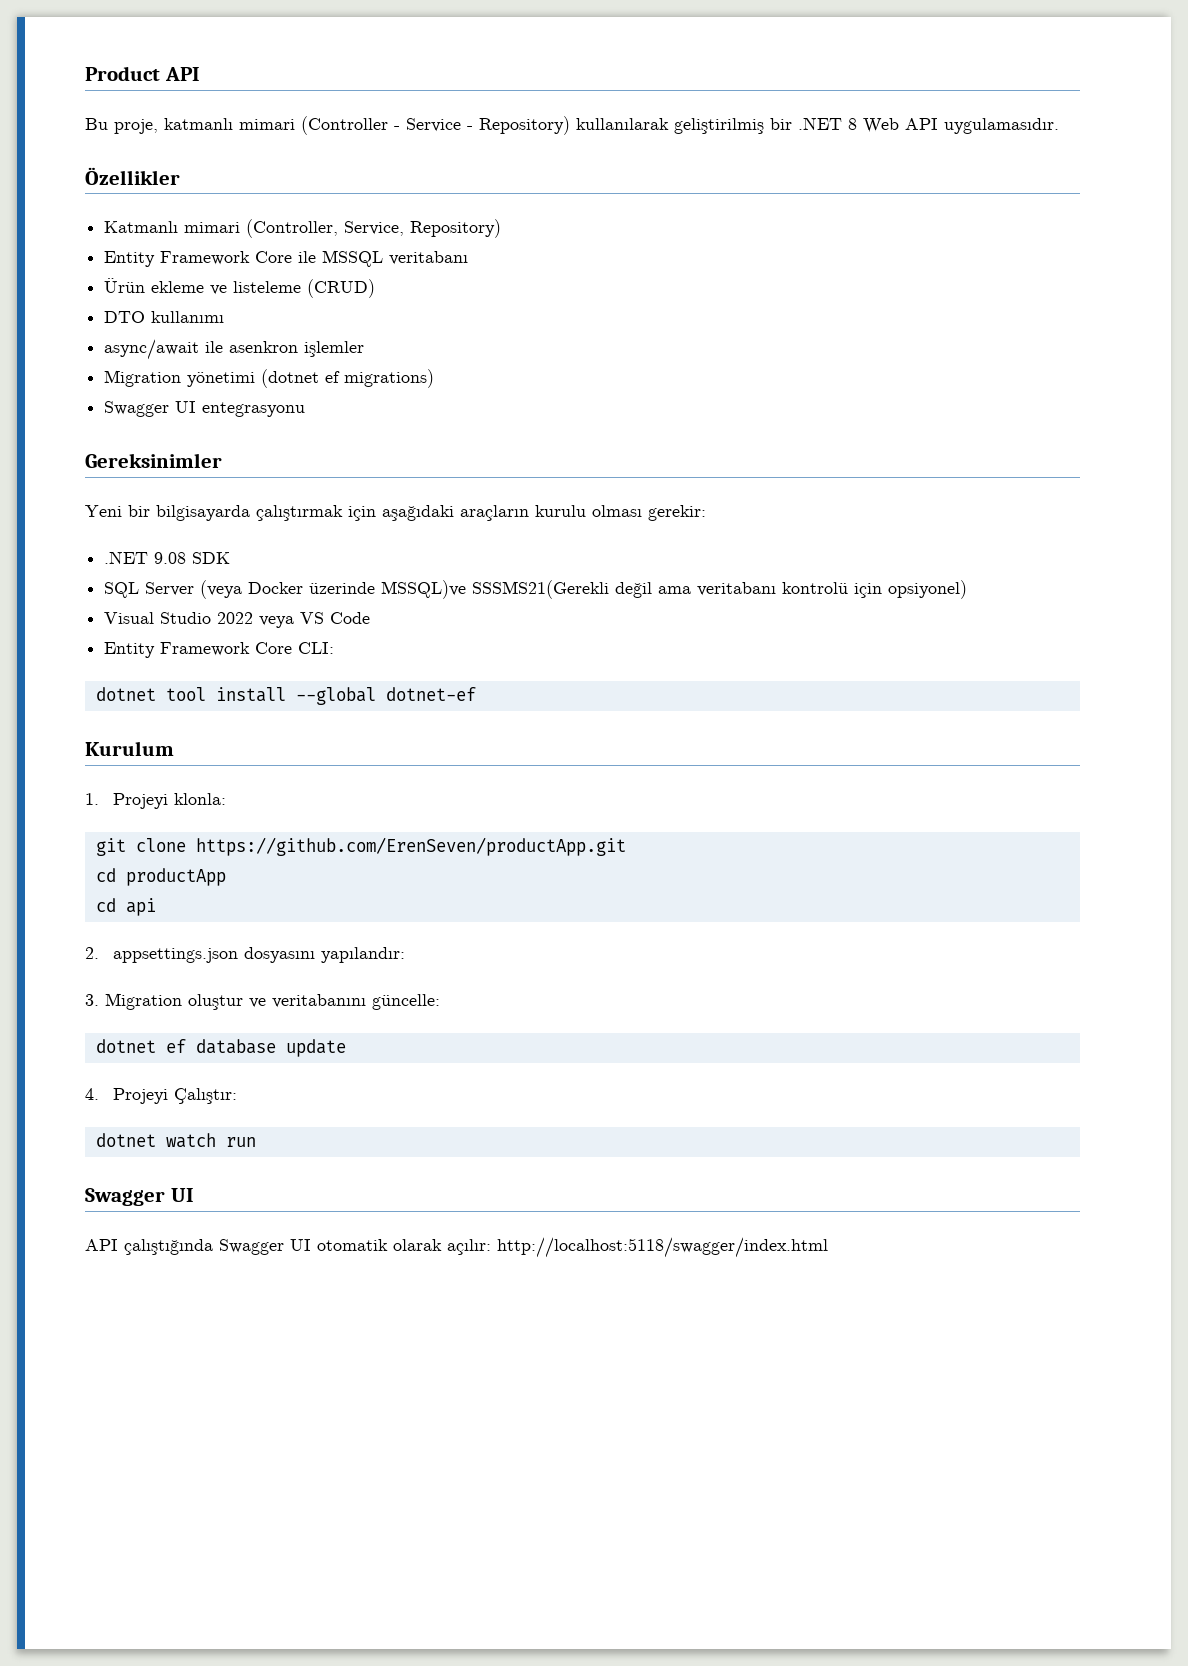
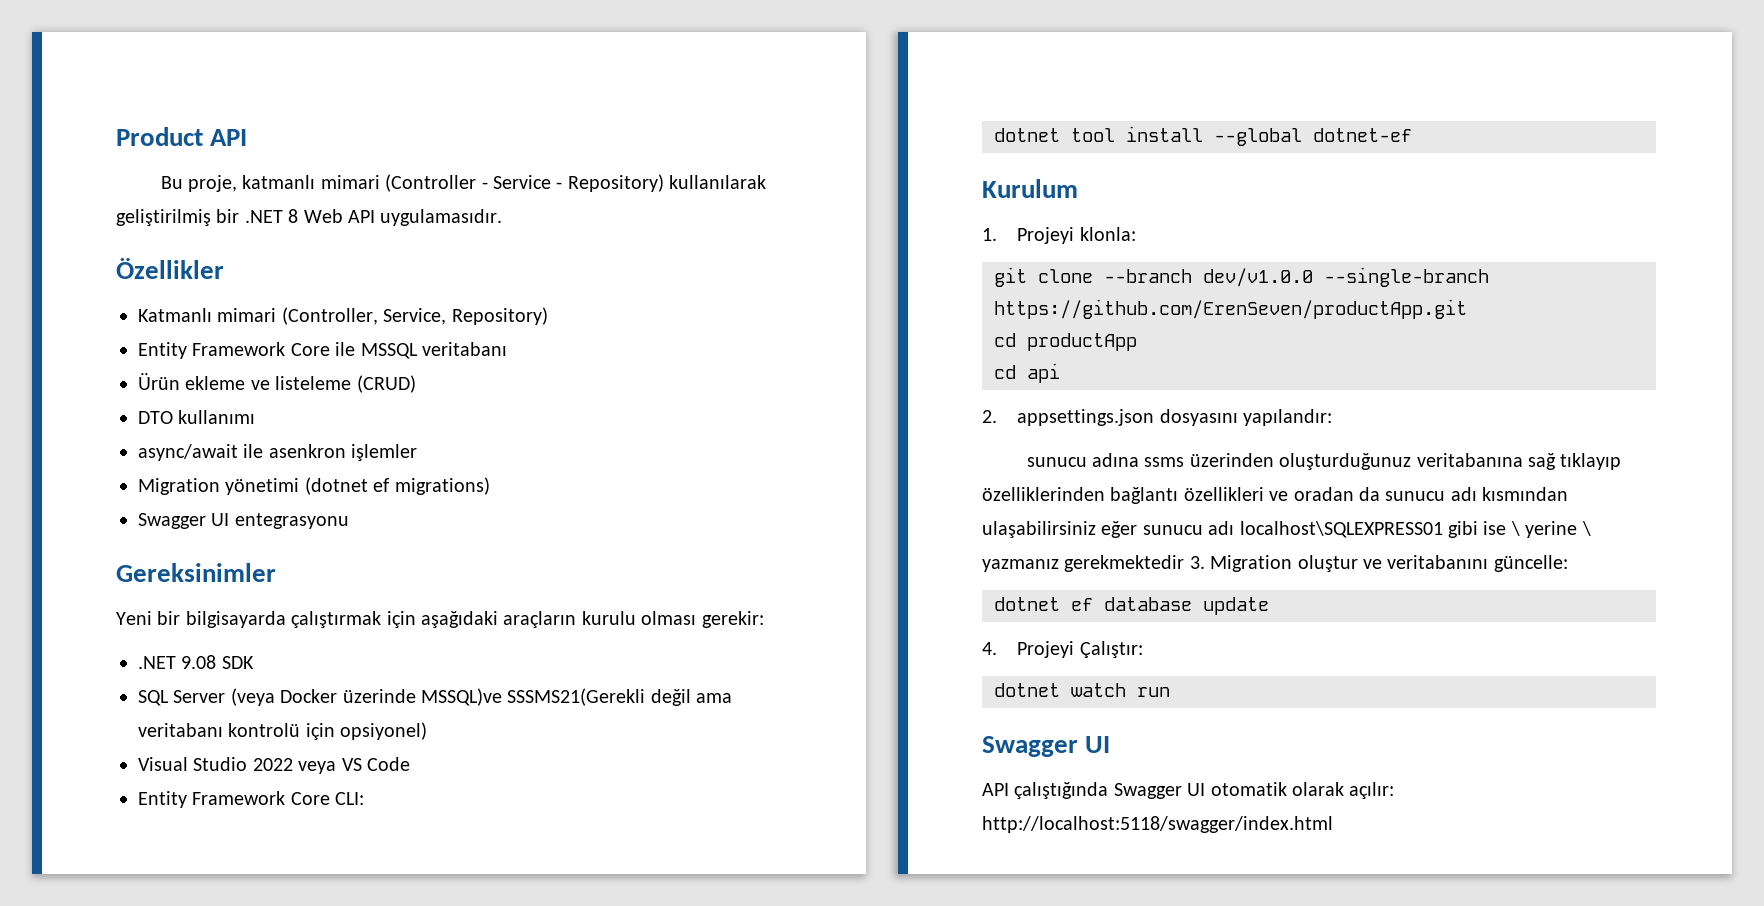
- git clone https://github.com/ErenSeven/productApp.git
+ git clone --branch dev/v1.0.0 --single-branch https://github.com/ErenSeven/productApp.git
- 3. Migration oluştur ve veritabanını güncelle:
+ sunucu adına ssms üzerinden oluşturduğunuz veritabanına sağ tıklayıp özelliklerinden bağlantı özellikleri ve oradan da sunucu adı kısmından ulaşabilirsiniz eğer sunucu adı localhost\SQLEXPRESS01 gibi ise \ yerine \ yazmanız gerekmektedir 3. Migration oluştur ve veritabanını güncelle:

